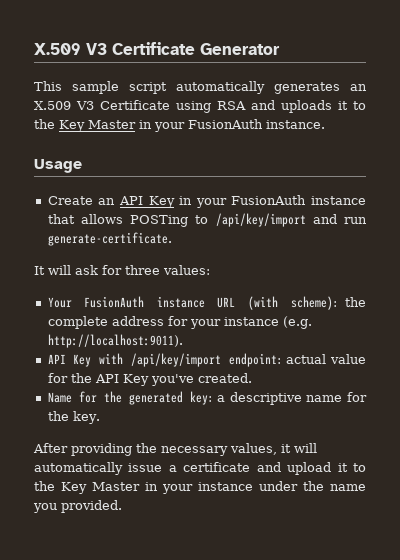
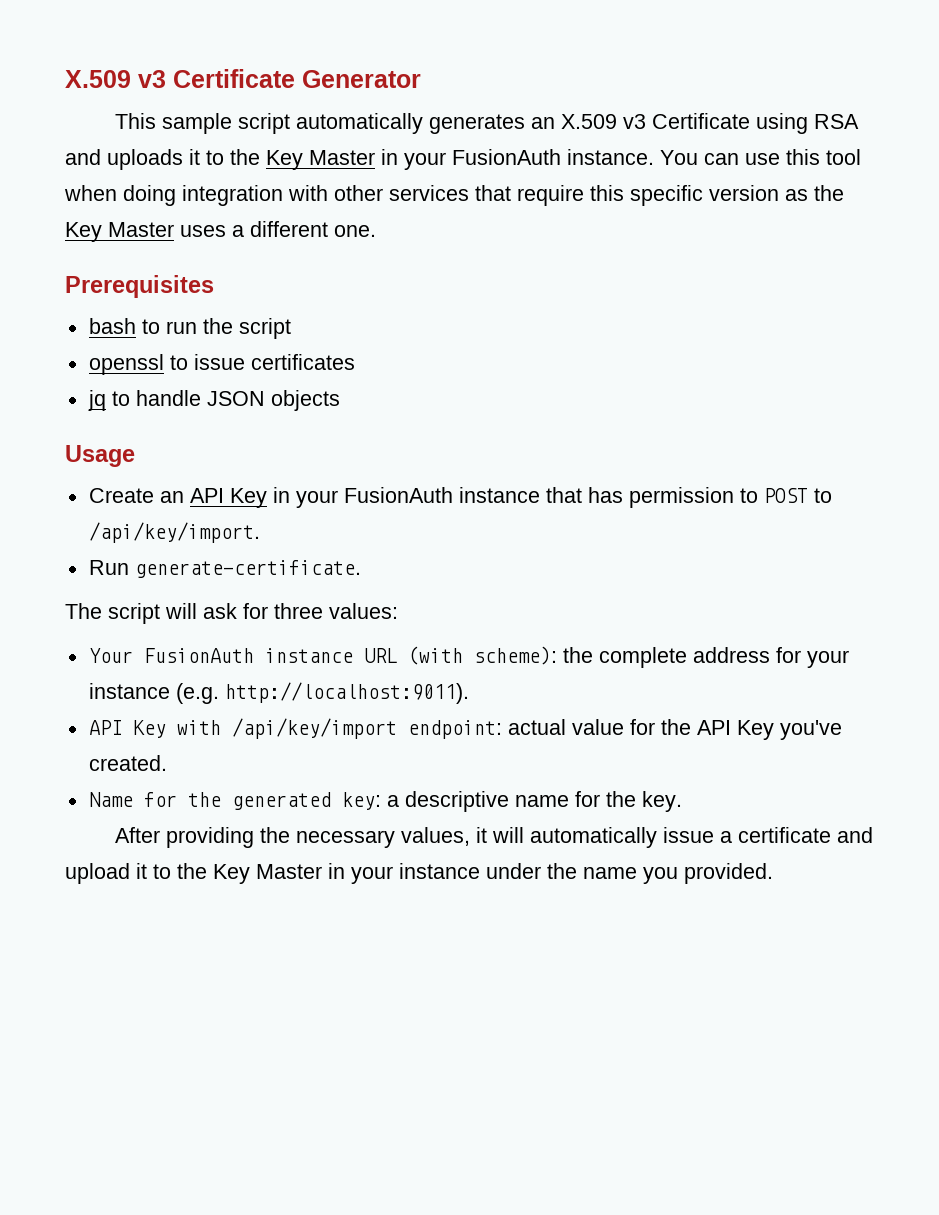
- X.509 V3 Certificate Generator
+ X.509 v3 Certificate Generator
- This sample script automatically generates an X.509 V3 Certificate using RSA and uploads it to the Key Master in your FusionAuth instance.
+ This sample script automatically generates an X.509 v3 Certificate using RSA and uploads it to the Key Master in your FusionAuth instance. You can use this tool when doing integration with other services that require this specific version as the Key Master uses a different one.
+ Prerequisites
+ bash to run the script
+ openssl to issue certificates
+ jq to handle JSON objects
- Create an API Key in your FusionAuth instance that allows POSTing to /api/key/import and run generate-certificate.
+ Create an API Key in your FusionAuth instance that has permission to POST to /api/key/import.
+ Run generate-certificate.
- It will ask for three values:
+ The script will ask for three values:

